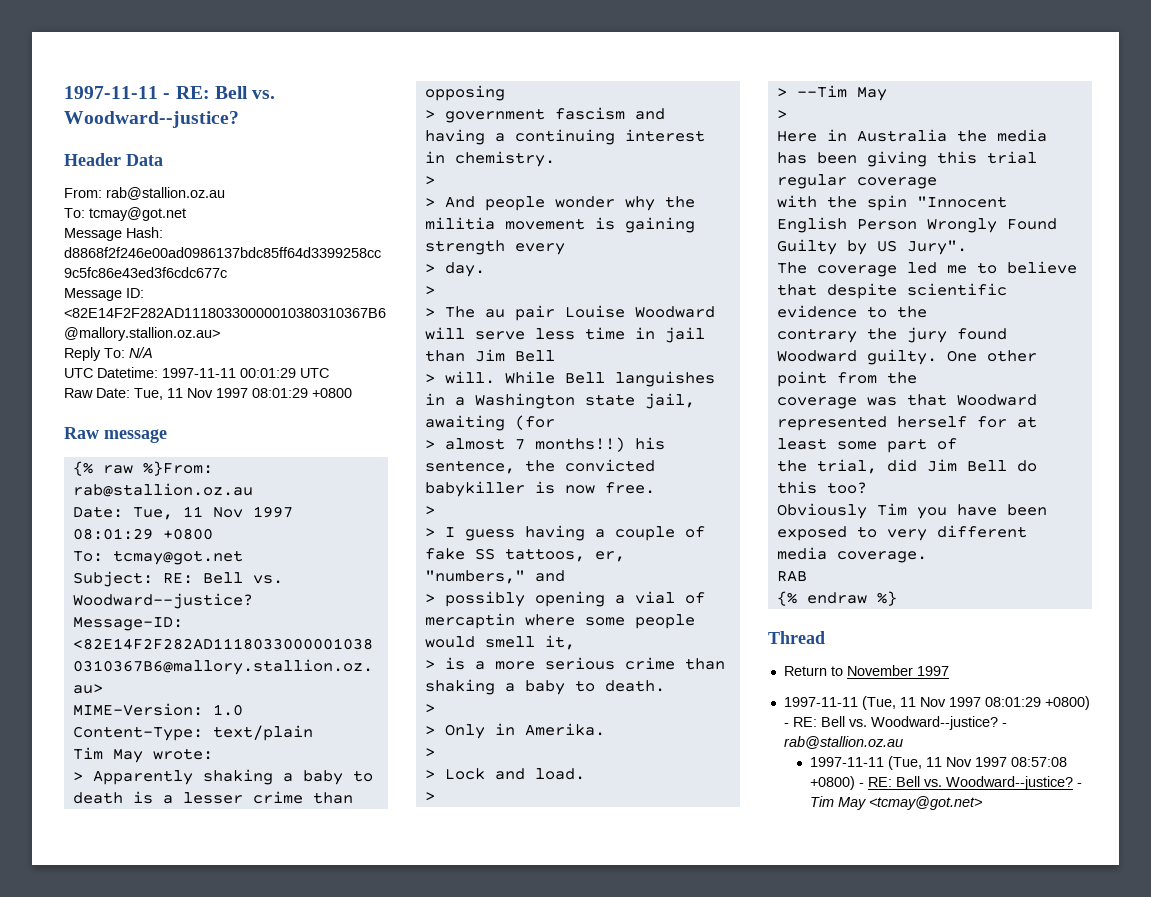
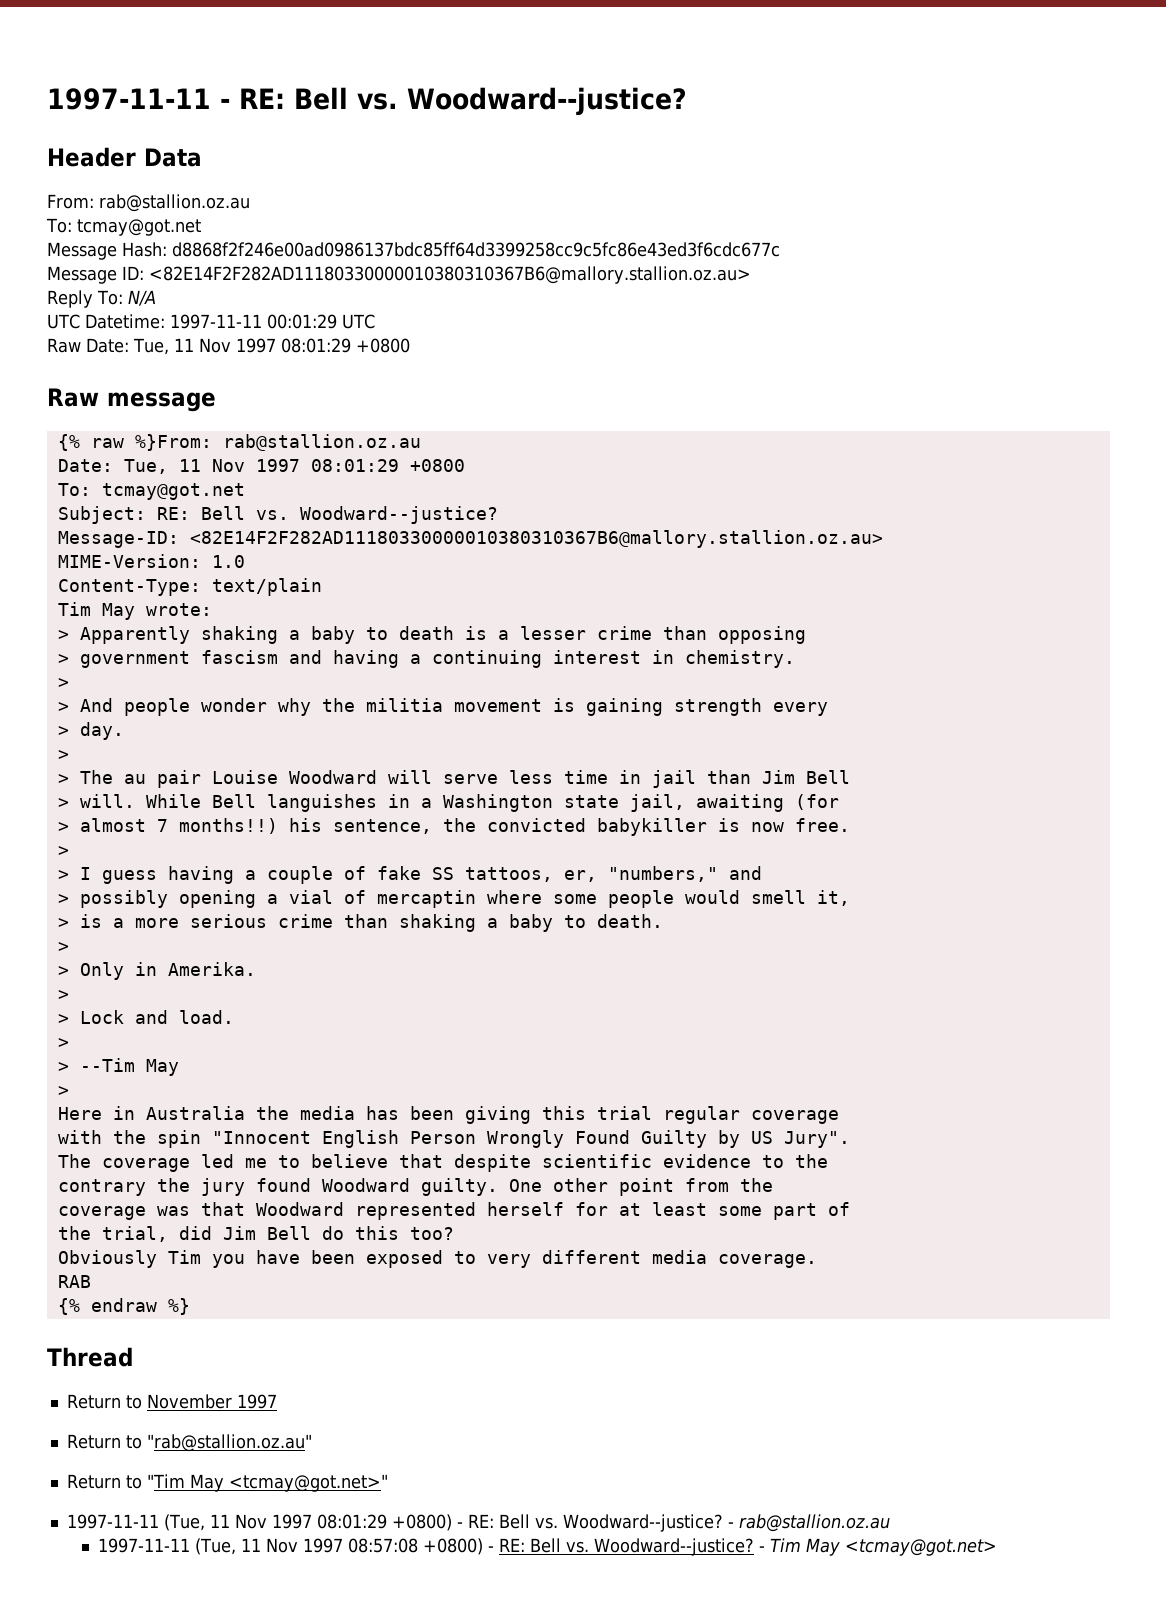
+ Return to "rab@stallion.oz.au"
+ Return to "Tim May <tcmay@got.net>"

